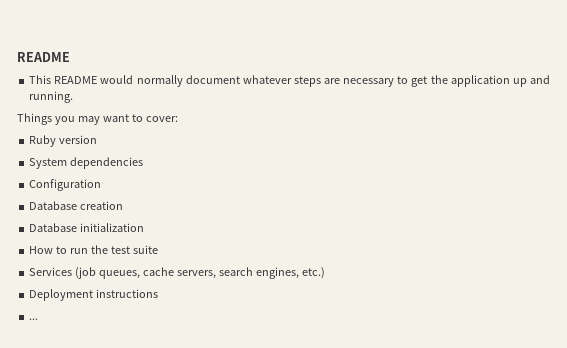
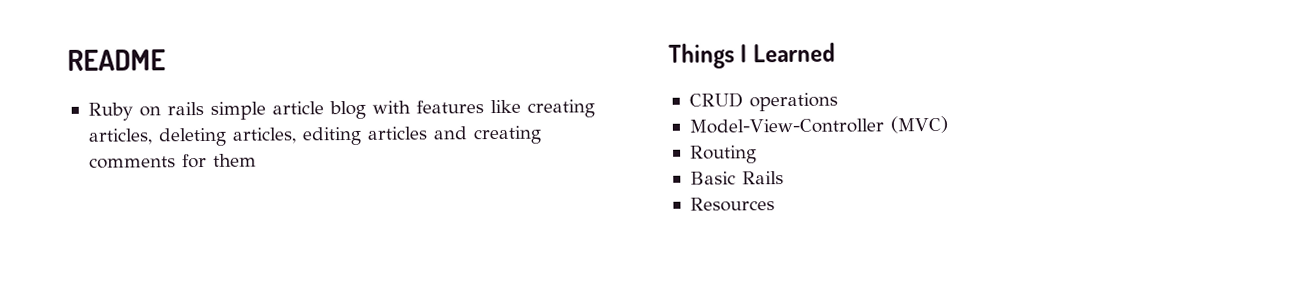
- This README would normally document whatever steps are necessary to get the application up and running.
- Things you may want to cover:
- Ruby version
- System dependencies
- Configuration
- Database creation
- Database initialization
- How to run the test suite
- Services (job queues, cache servers, search engines, etc.)
- Deployment instructions
- ...
+ Ruby on rails simple article blog with features like creating articles, deleting articles, editing articles and creating comments for them
+ Things I Learned
+ CRUD operations
+ Model-View-Controller (MVC)
+ Routing
+ Basic Rails
+ Resources

